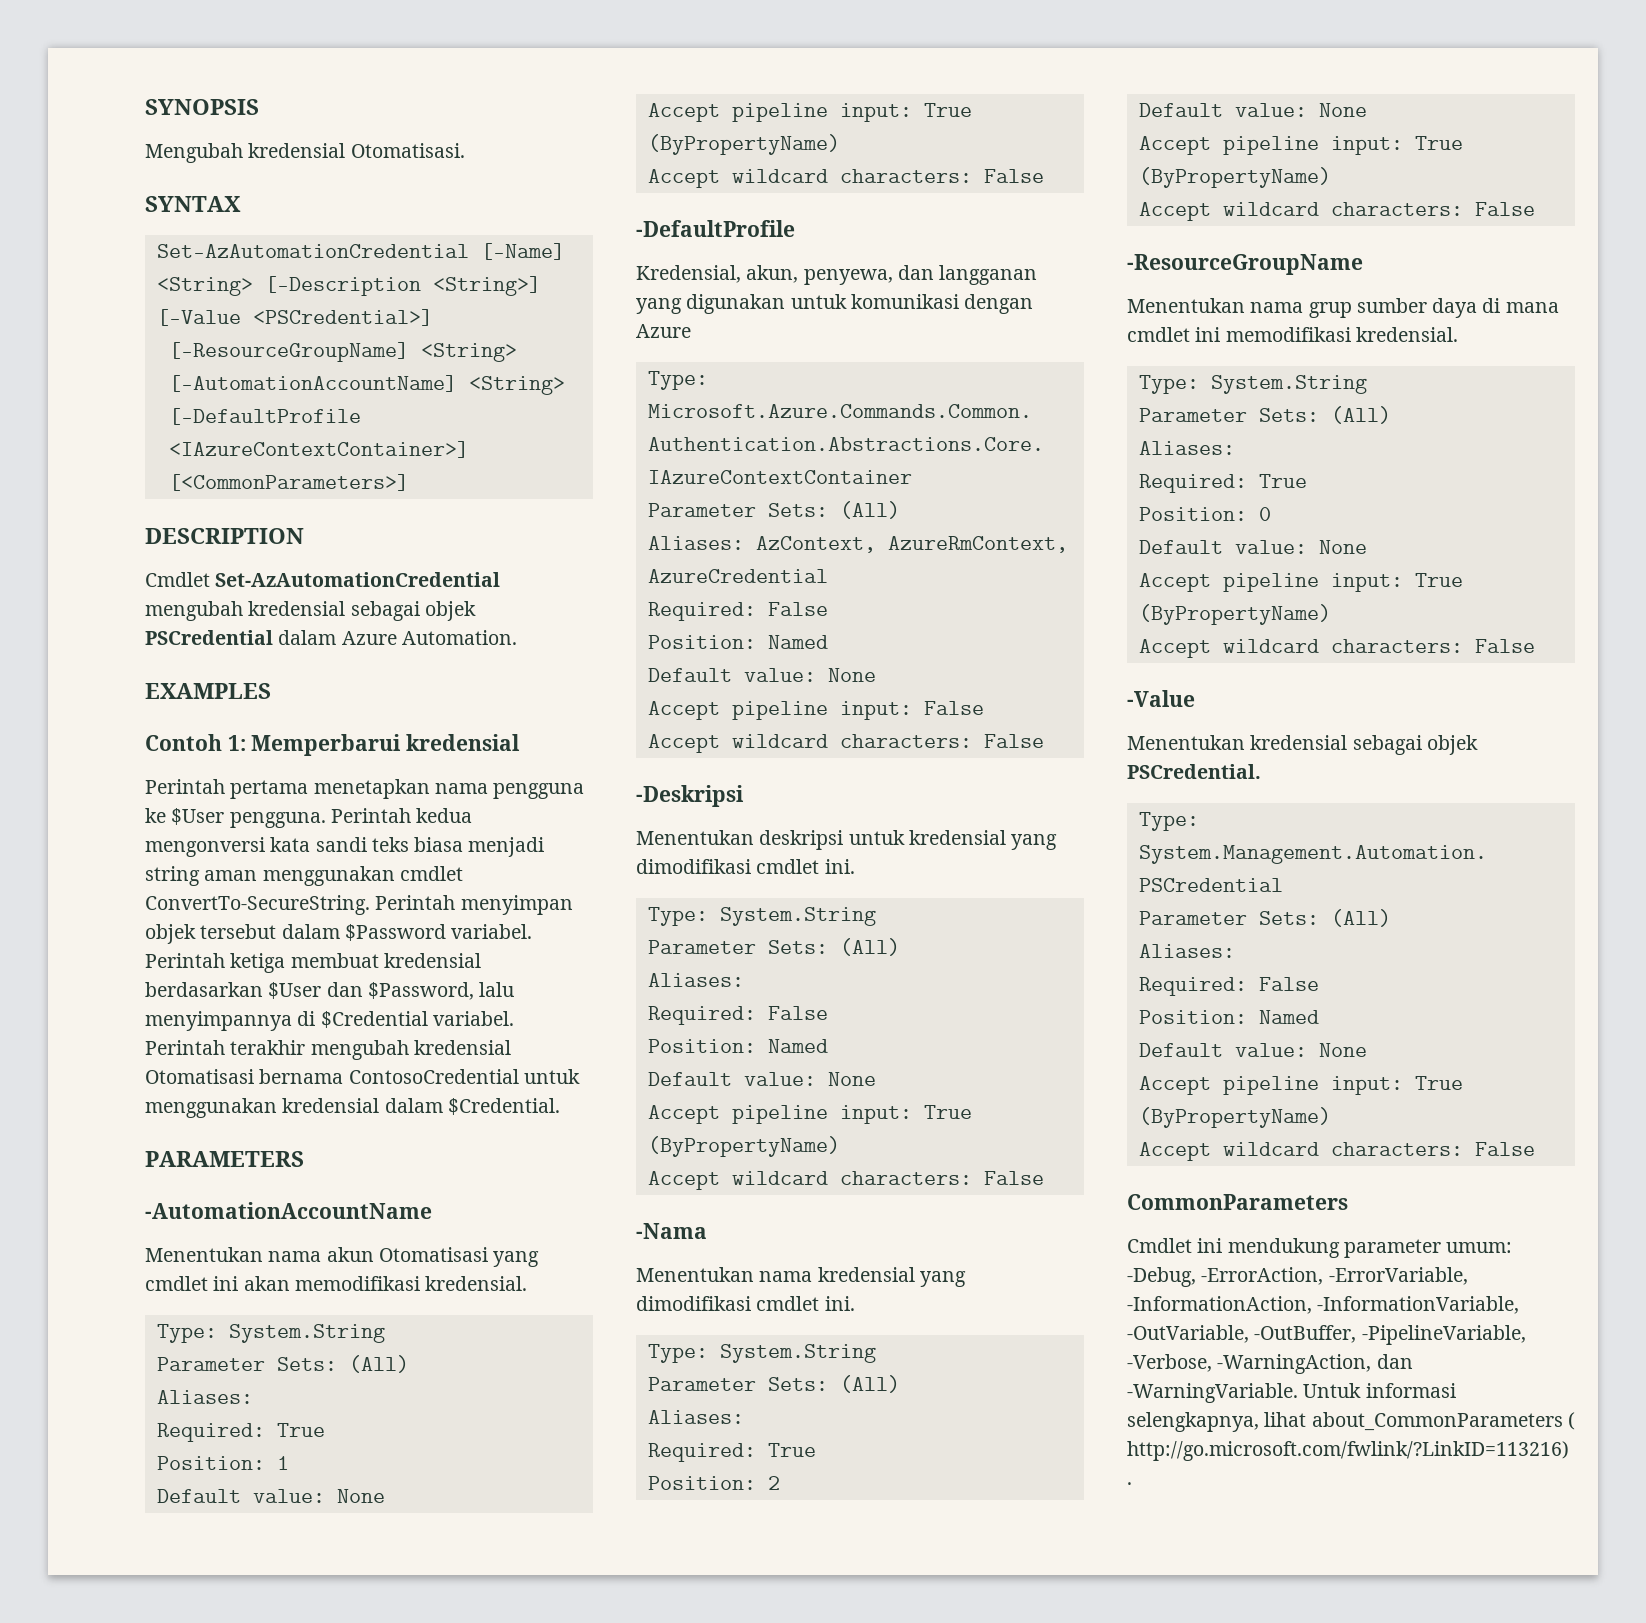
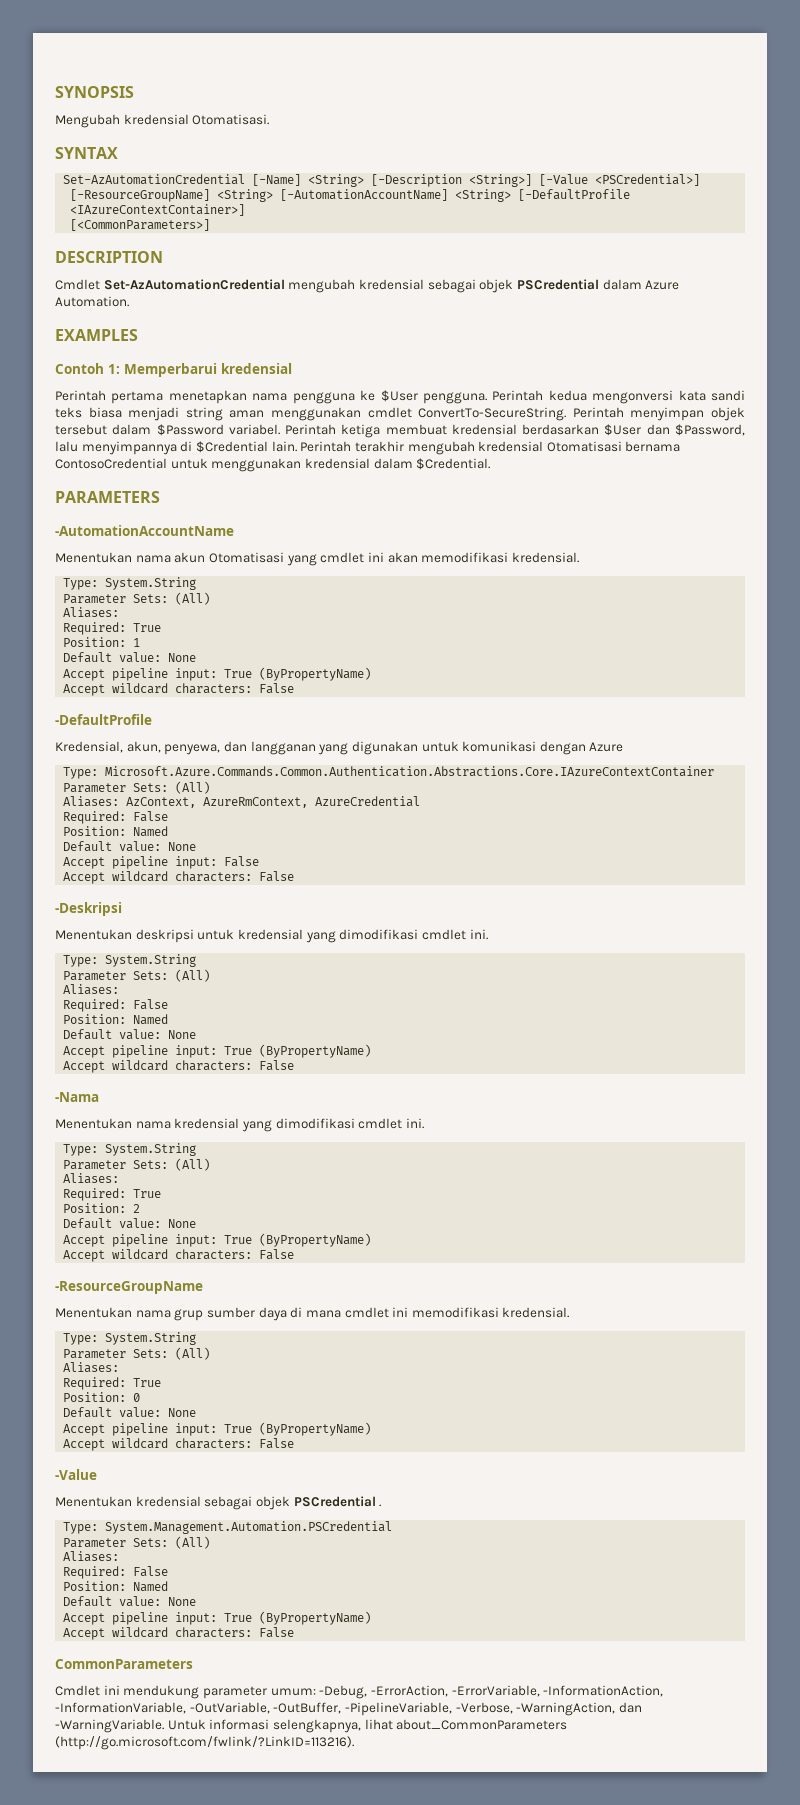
- Perintah ketiga membuat kredensial berdasarkan $User dan $Password, lalu menyimpannya di $Credential variabel.
+ Perintah ketiga membuat kredensial berdasarkan $User dan $Password, lalu menyimpannya di $Credential lain.
- Menentukan kredensial sebagai objek PSCredential.
+ Menentukan kredensial sebagai objek PSCredential .
- Untuk informasi selengkapnya, lihat about_CommonParameters ( http://go.microsoft.com/fwlink/?LinkID=113216) .
+ Untuk informasi selengkapnya, lihat about_CommonParameters (http://go.microsoft.com/fwlink/?LinkID=113216).

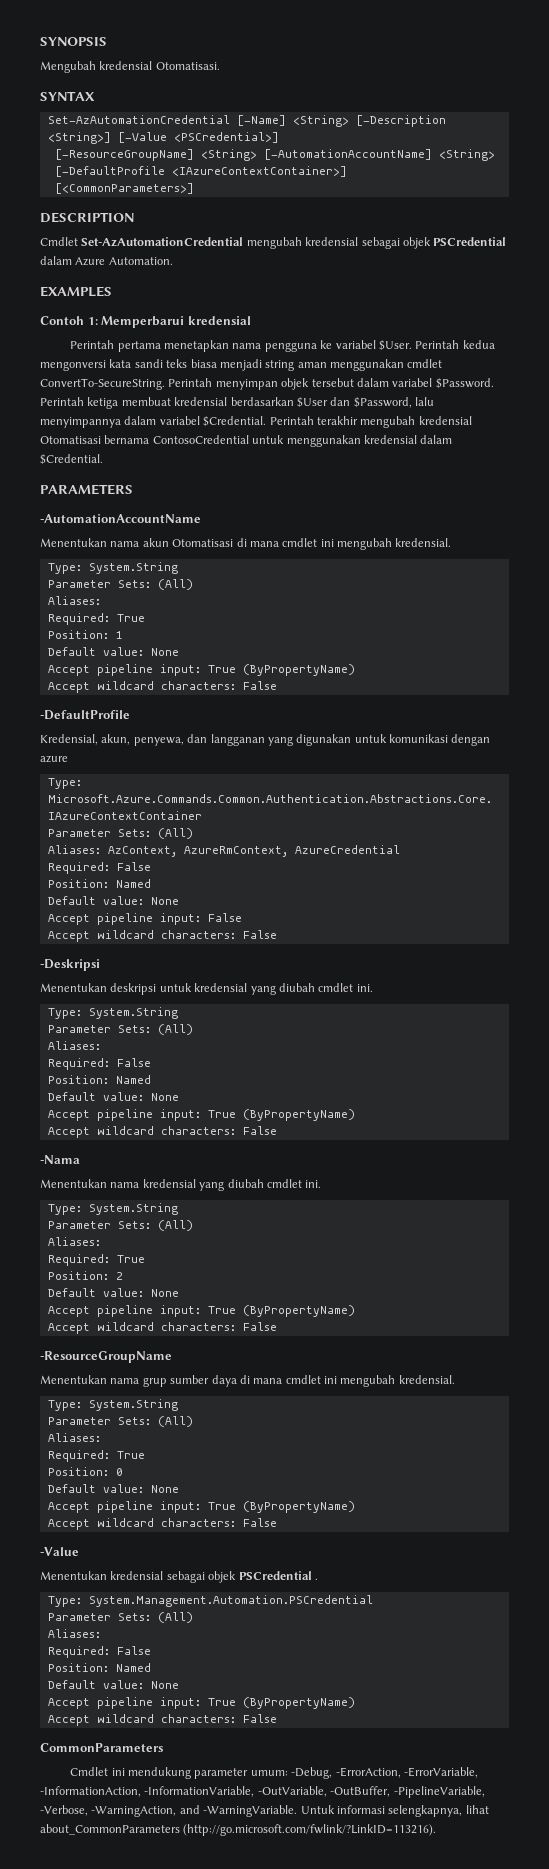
- Perintah pertama menetapkan nama pengguna ke $User pengguna.
+ Perintah pertama menetapkan nama pengguna ke variabel $User.
- Perintah menyimpan objek tersebut dalam $Password variabel.
+ Perintah menyimpan objek tersebut dalam variabel $Password.
- Perintah ketiga membuat kredensial berdasarkan $User dan $Password, lalu menyimpannya di $Credential lain.
+ Perintah ketiga membuat kredensial berdasarkan $User dan $Password, lalu menyimpannya dalam variabel $Credential.
- Menentukan nama akun Otomatisasi yang cmdlet ini akan memodifikasi kredensial.
+ Menentukan nama akun Otomatisasi di mana cmdlet ini mengubah kredensial.
- Kredensial, akun, penyewa, dan langganan yang digunakan untuk komunikasi dengan Azure
+ Kredensial, akun, penyewa, dan langganan yang digunakan untuk komunikasi dengan azure
- Menentukan deskripsi untuk kredensial yang dimodifikasi cmdlet ini.
+ Menentukan deskripsi untuk kredensial yang diubah cmdlet ini.
- Menentukan nama kredensial yang dimodifikasi cmdlet ini.
+ Menentukan nama kredensial yang diubah cmdlet ini.
- Menentukan nama grup sumber daya di mana cmdlet ini memodifikasi kredensial.
+ Menentukan nama grup sumber daya di mana cmdlet ini mengubah kredensial.
- Cmdlet ini mendukung parameter umum: -Debug, -ErrorAction, -ErrorVariable, -InformationAction, -InformationVariable, -OutVariable, -OutBuffer, -PipelineVariable, -Verbose, -WarningAction, dan -WarningVariable.
+ Cmdlet ini mendukung parameter umum: -Debug, -ErrorAction, -ErrorVariable, -InformationAction, -InformationVariable, -OutVariable, -OutBuffer, -PipelineVariable, -Verbose, -WarningAction, and -WarningVariable.

